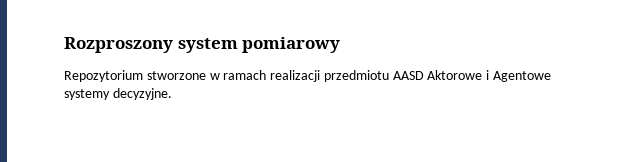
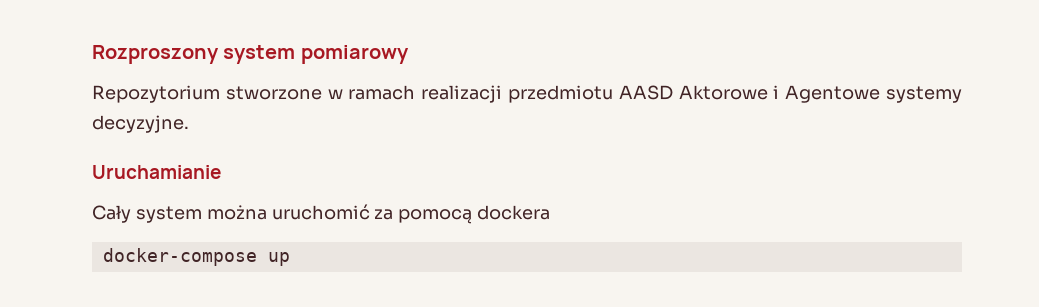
+ Uruchamianie
+ Cały system można uruchomić za pomocą dockera
+ docker-compose up

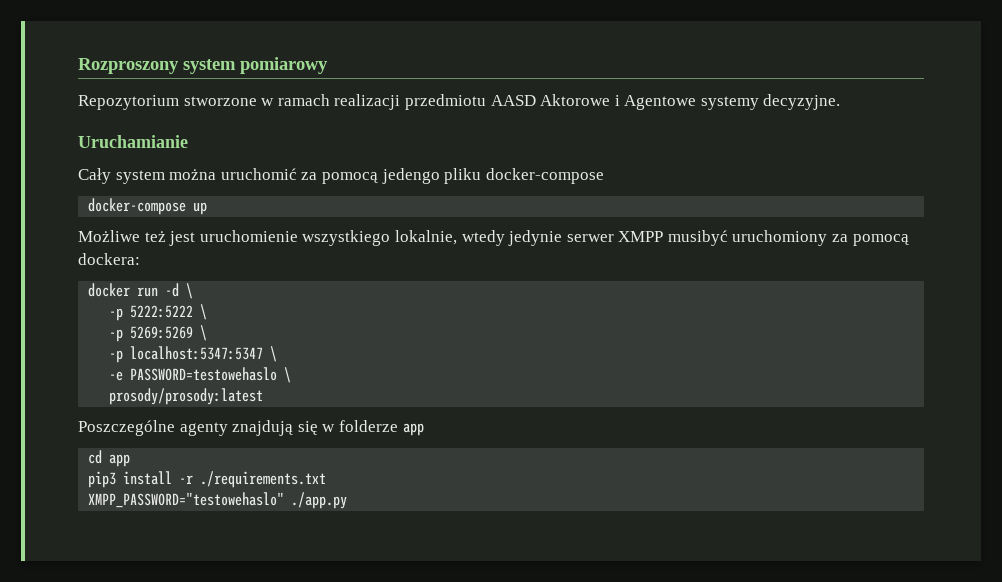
- Cały system można uruchomić za pomocą dockera
+ Cały system można uruchomić za pomocą jedengo pliku docker-compose
+ Możliwe też jest uruchomienie wszystkiego lokalnie, wtedy jedynie serwer XMPP musibyć uruchomiony za pomocą dockera:
+ docker run -d \
+ -p 5222:5222 \
+ -p 5269:5269 \
+ -p localhost:5347:5347 \
+ -e PASSWORD=testowehaslo \
+ prosody/prosody:latest
+ Poszczególne agenty znajdują się w folderze app
+ cd app
+ pip3 install -r ./requirements.txt
+ XMPP_PASSWORD="testowehaslo" ./app.py

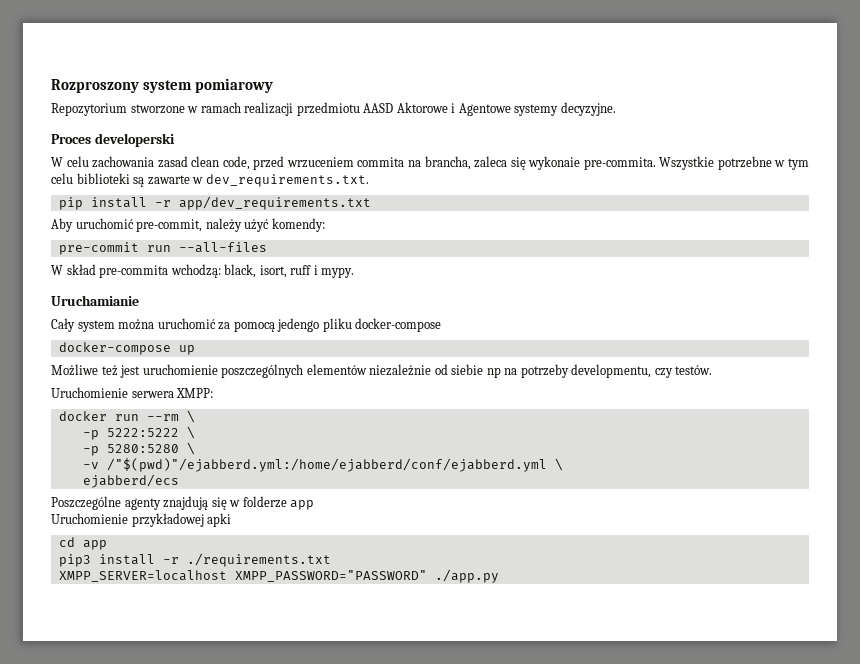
+ Proces developerski
+ W celu zachowania zasad clean code, przed wrzuceniem commita na brancha, zaleca się wykonaie pre-commita. Wszystkie potrzebne w tym celu biblioteki są zawarte w dev_requirements.txt.
+ pip install -r app/dev_requirements.txt
+ Aby uruchomić pre-commit, należy użyć komendy:
+ pre-commit run --all-files
+ W skład pre-commita wchodzą: black, isort, ruff i mypy.
- Możliwe też jest uruchomienie wszystkiego lokalnie, wtedy jedynie serwer XMPP musibyć uruchomiony za pomocą dockera:
+ Możliwe też jest uruchomienie poszczególnych elementów niezależnie od siebie np na potrzeby developmentu, czy testów.
+ Uruchomienie serwera XMPP:
- docker run -d \
+ docker run --rm \
- -p 5269:5269 \
- -p localhost:5347:5347 \
- -e PASSWORD=testowehaslo \
- prosody/prosody:latest
+ -p 5280:5280 \
+ -v /"$(pwd)"/ejabberd.yml:/home/ejabberd/conf/ejabberd.yml \
+ ejabberd/ecs
+ Uruchomienie przykładowej apki
- XMPP_PASSWORD="testowehaslo" ./app.py
+ XMPP_SERVER=localhost XMPP_PASSWORD="PASSWORD" ./app.py

